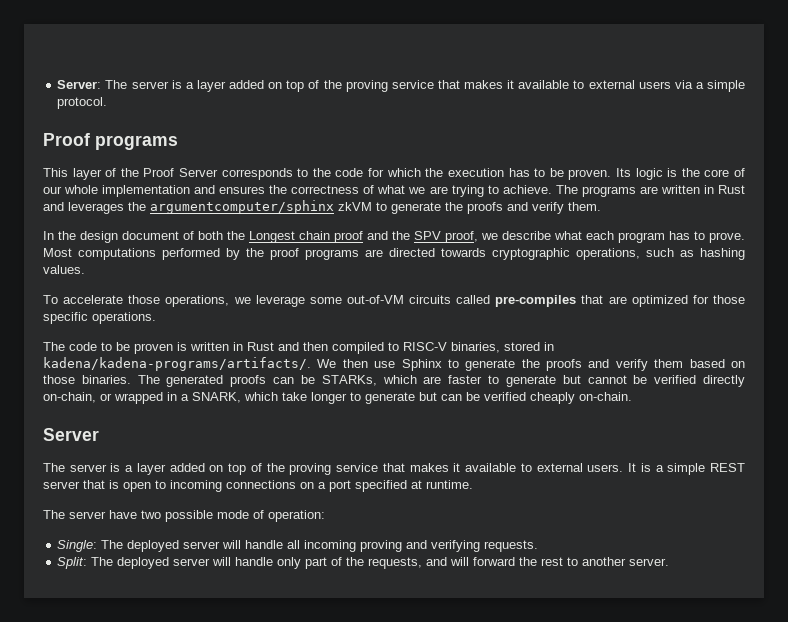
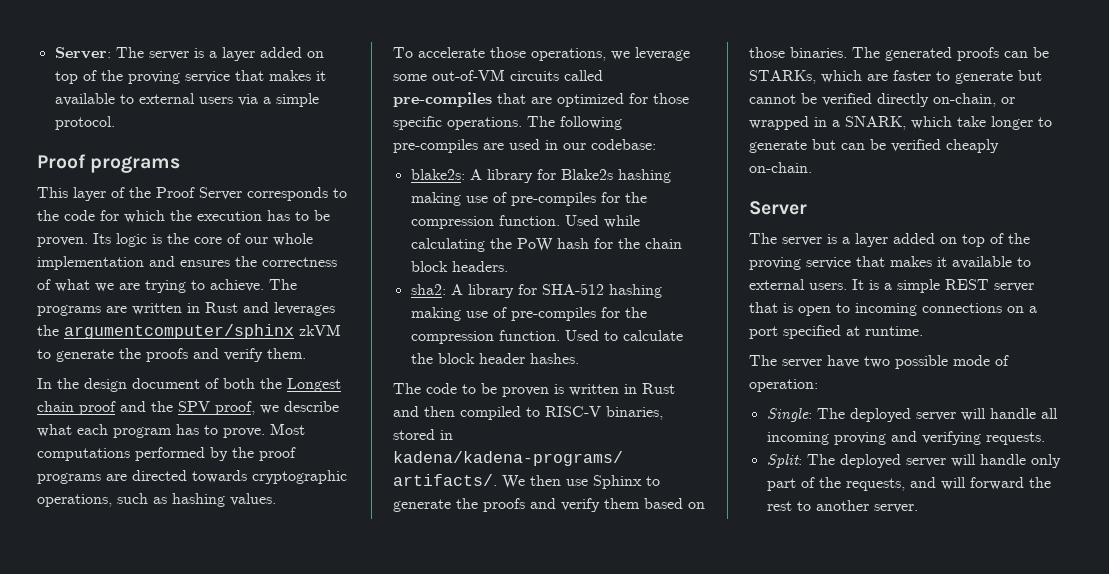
+ The following pre-compiles are used in our codebase:
+ blake2s: A library for Blake2s hashing making use of pre-compiles for the compression function. Used while calculating the PoW hash for the chain block headers.
+ sha2: A library for SHA-512 hashing making use of pre-compiles for the compression function. Used to calculate the block header hashes.

